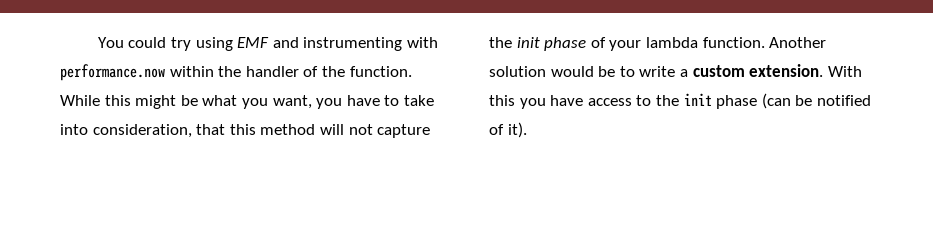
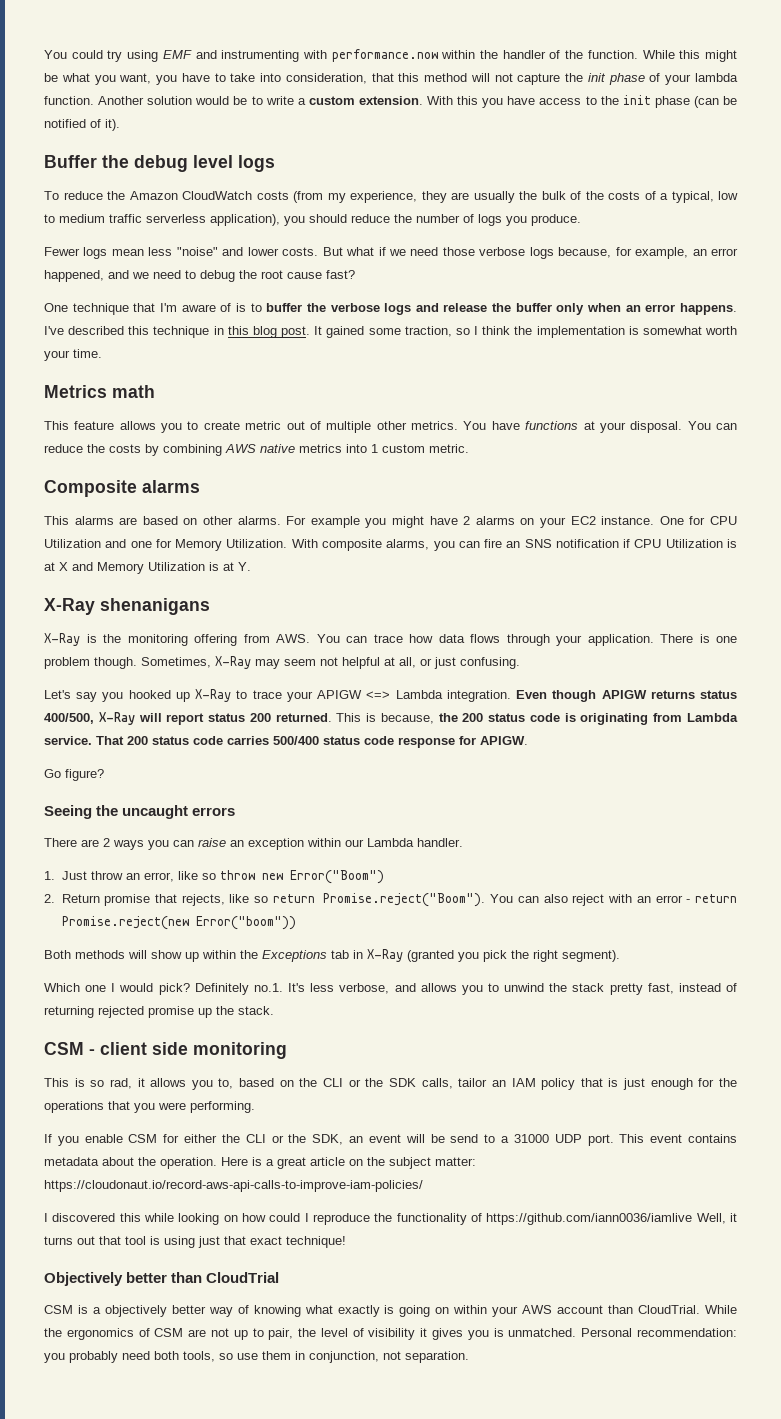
+ Buffer the debug level logs
+ To reduce the Amazon CloudWatch costs (from my experience, they are usually the bulk of the costs of a typical, low to medium traffic serverless application), you should reduce the number of logs you produce.
+ Fewer logs mean less "noise" and lower costs. But what if we need those verbose logs because, for example, an error happened, and we need to debug the root cause fast?
+ One technique that I'm aware of is to buffer the verbose logs and release the buffer only when an error happens. I've described this technique in this blog post. It gained some traction, so I think the implementation is somewhat worth your time.
+ Metrics math
+ This feature allows you to create metric out of multiple other metrics. You have functions at your disposal. You can reduce the costs by combining AWS native metrics into 1 custom metric.
+ Composite alarms
+ This alarms are based on other alarms. For example you might have 2 alarms on your EC2 instance. One for CPU Utilization and one for Memory Utilization. With composite alarms, you can fire an SNS notification if CPU Utilization is at X and Memory Utilization is at Y.
+ X-Ray shenanigans
+ X-Ray is the monitoring offering from AWS. You can trace how data flows through your application. There is one problem though. Sometimes, X-Ray may seem not helpful at all, or just confusing.
+ Let's say you hooked up X-Ray to trace your APIGW <=> Lambda integration. Even though APIGW returns status 400/500, X-Ray will report status 200 returned. This is because, the 200 status code is originating from Lambda service. That 200 status code carries 500/400 status code response for APIGW.
+ Go figure?
+ Seeing the uncaught errors
+ There are 2 ways you can raise an exception within our Lambda handler.
+ 1. Just throw an error, like so throw new Error("Boom")
+ 2. Return promise that rejects, like so return Promise.reject("Boom"). You can also reject with an error - return Promise.reject(new Error("boom"))
+ Both methods will show up within the Exceptions tab in X-Ray (granted you pick the right segment).
+ Which one I would pick? Definitely no.1. It's less verbose, and allows you to unwind the stack pretty fast, instead of returning rejected promise up the stack.
+ CSM - client side monitoring
+ This is so rad, it allows you to, based on the CLI or the SDK calls, tailor an IAM policy that is just enough for the operations that you were performing.
+ If you enable CSM for either the CLI or the SDK, an event will be send to a 31000 UDP port. This event contains metadata about the operation. Here is a great article on the subject matter: https://cloudonaut.io/record-aws-api-calls-to-improve-iam-policies/
+ I discovered this while looking on how could I reproduce the functionality of https://github.com/iann0036/iamlive Well, it turns out that tool is using just that exact technique!
+ Objectively better than CloudTrial
+ CSM is a objectively better way of knowing what exactly is going on within your AWS account than CloudTrial. While the ergonomics of CSM are not up to pair, the level of visibility it gives you is unmatched. Personal recommendation: you probably need both tools, so use them in conjunction, not separation.

